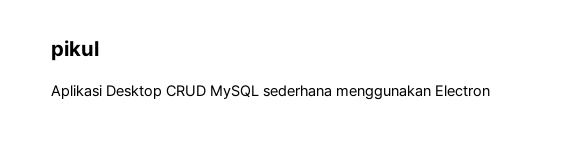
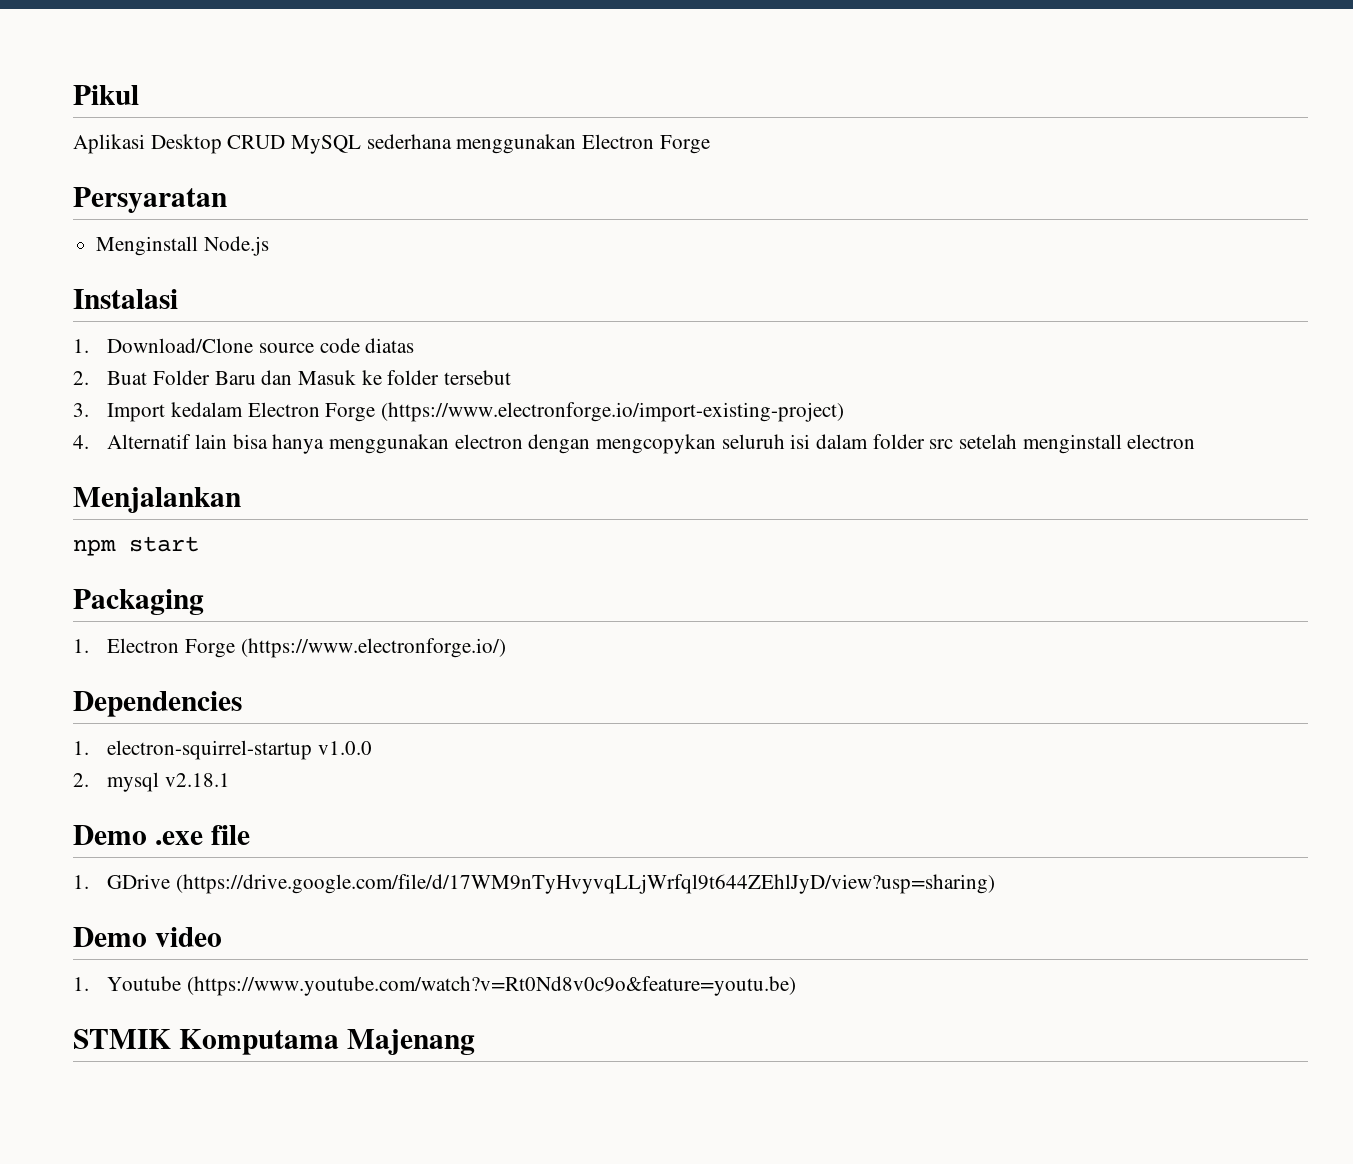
- pikul
+ Pikul
- Aplikasi Desktop CRUD MySQL sederhana menggunakan Electron
+ Aplikasi Desktop CRUD MySQL sederhana menggunakan Electron Forge
+ Persyaratan
+ Menginstall Node.js
+ Instalasi
+ 1. Download/Clone source code diatas
+ 2. Buat Folder Baru dan Masuk ke folder tersebut
+ 3. Import kedalam Electron Forge (https://www.electronforge.io/import-existing-project)
+ 4. Alternatif lain bisa hanya menggunakan electron dengan mengcopykan seluruh isi dalam folder src setelah menginstall electron
+ Menjalankan
+ npm start
+ Packaging
+ 1. Electron Forge (https://www.electronforge.io/)
+ Dependencies
+ 1. electron-squirrel-startup v1.0.0
+ 2. mysql v2.18.1
+ Demo .exe file
+ 1. GDrive (https://drive.google.com/file/d/17WM9nTyHvyvqLLjWrfql9t644ZEhlJyD/view?usp=sharing)
+ Demo video
+ 1. Youtube (https://www.youtube.com/watch?v=Rt0Nd8v0c9o&feature=youtu.be)
+ STMIK Komputama Majenang

